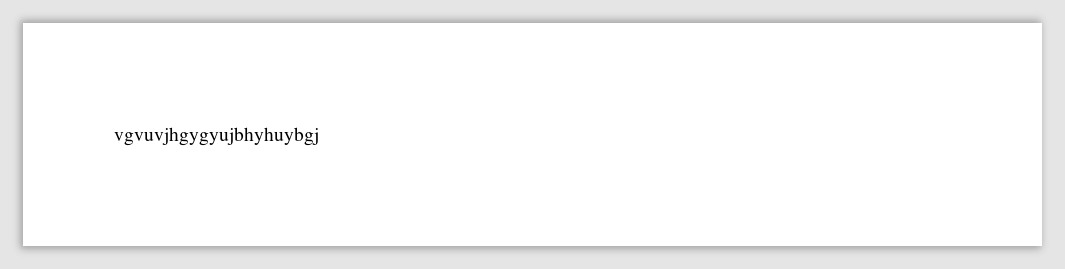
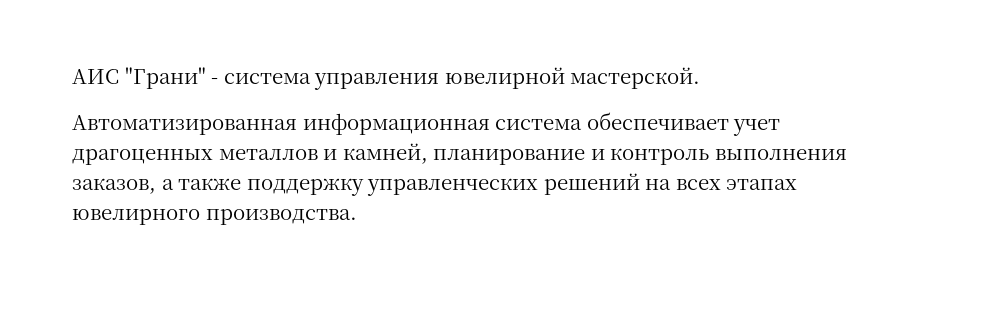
- vgvuvjhgygyujbhyhuybgj
+ АИС "Грани" - система управления ювелирной мастерской.
+ Автоматизированная информационная система обеспечивает учет драгоценных металлов и камней, планирование и контроль выполнения заказов, а также поддержку управленческих решений на всех этапах ювелирного производства.

